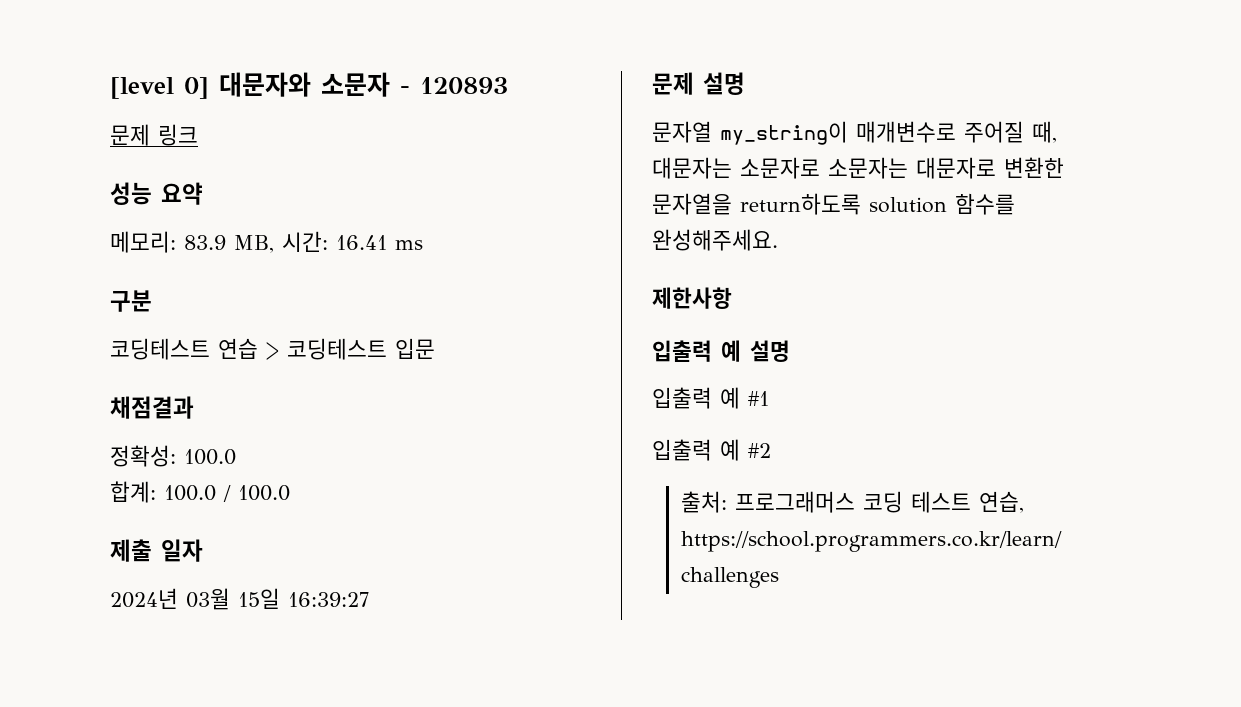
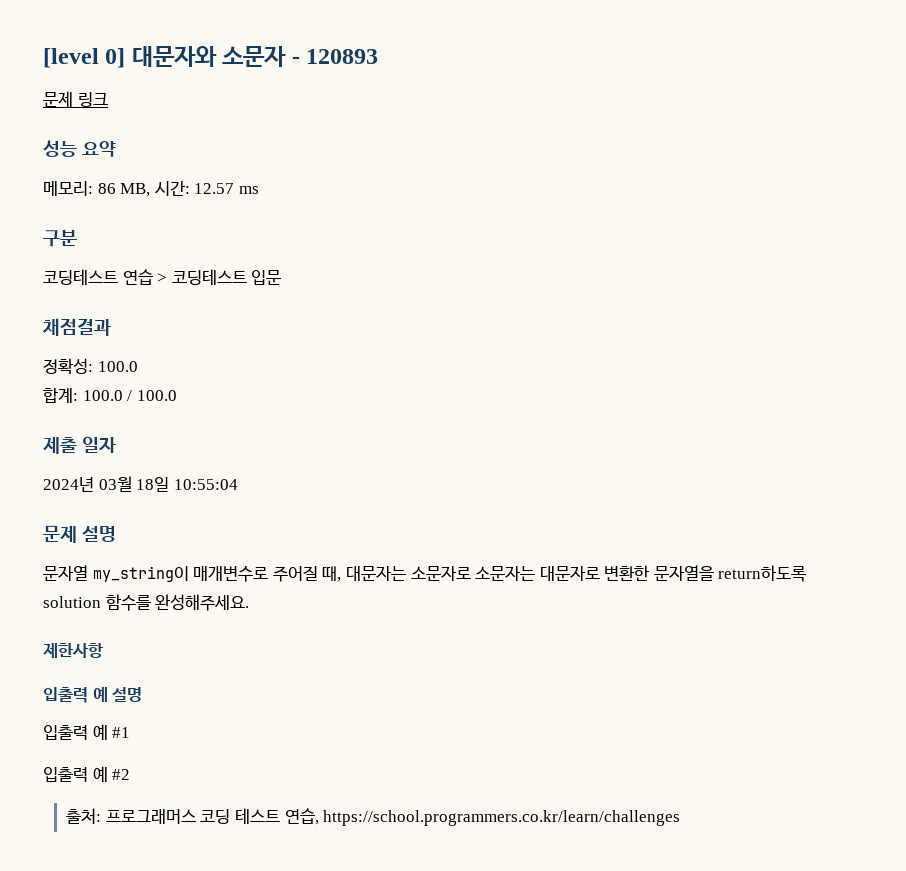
- 메모리: 83.9 MB, 시간: 16.41 ms
+ 메모리: 86 MB, 시간: 12.57 ms
- 2024년 03월 15일 16:39:27
+ 2024년 03월 18일 10:55:04

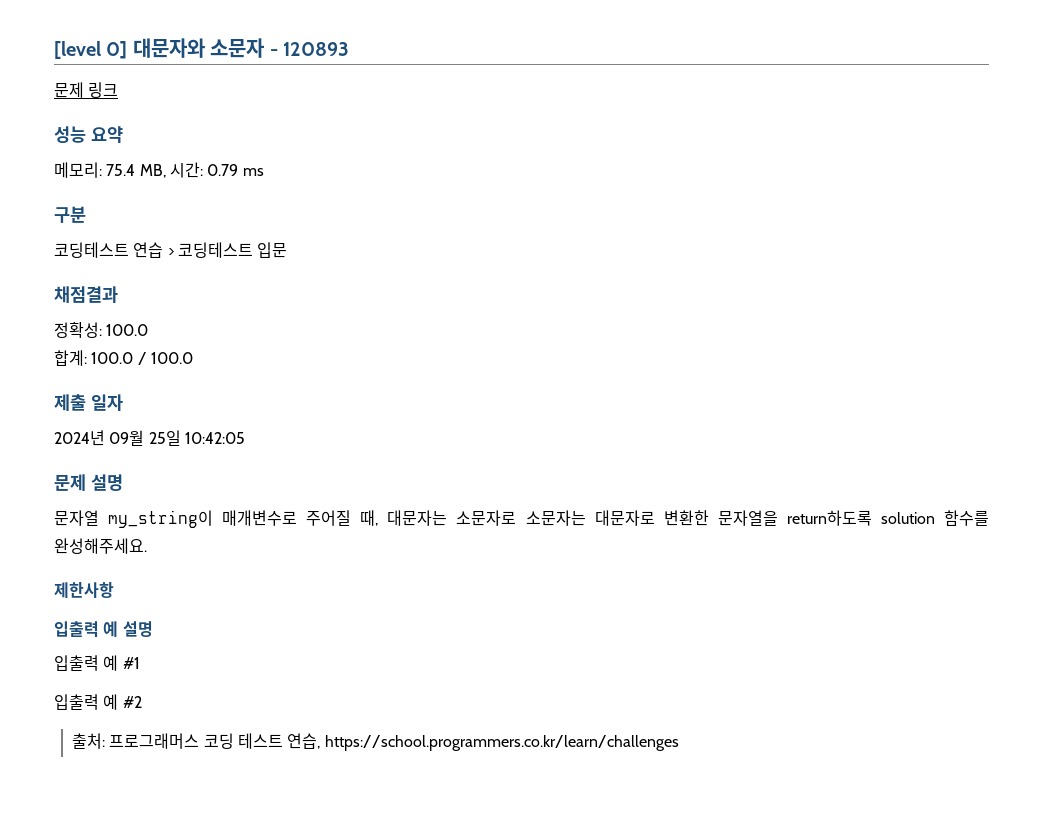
- 메모리: 86 MB, 시간: 12.57 ms
+ 메모리: 75.4 MB, 시간: 0.79 ms
- 2024년 03월 18일 10:55:04
+ 2024년 09월 25일 10:42:05

